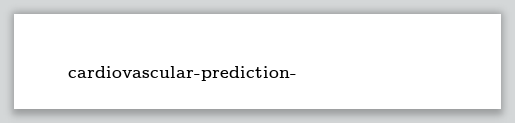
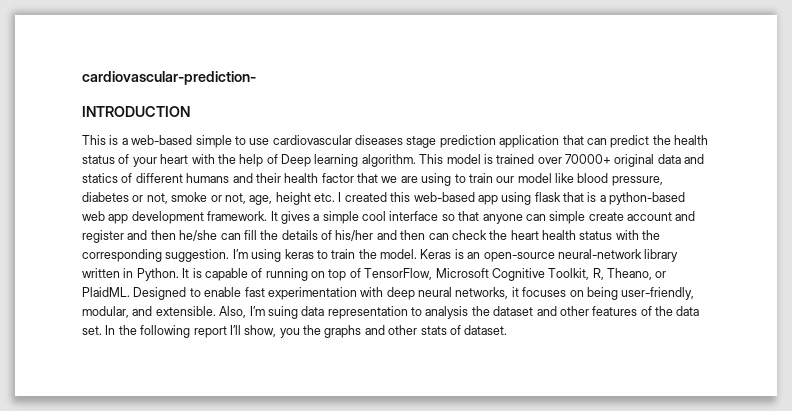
+ INTRODUCTION
+ This is a web-based simple to use cardiovascular diseases stage prediction application that can predict the health status of your heart with the help of Deep learning algorithm. This model is trained over 70000+ original data and statics of different humans and their health factor that we are using to train our model like blood pressure, diabetes or not, smoke or not, age, height etc. I created this web-based app using flask that is a python-based web app development framework. It gives a simple cool interface so that anyone can simple create account and register and then he/she can fill the details of his/her and then can check the heart health status with the corresponding suggestion. I’m using keras to train the model. Keras is an open-source neural-network library written in Python. It is capable of running on top of TensorFlow, Microsoft Cognitive Toolkit, R, Theano, or PlaidML. Designed to enable fast experimentation with deep neural networks, it focuses on being user-friendly, modular, and extensible. Also, I’m suing data representation to analysis the dataset and other features of the data set. In the following report I’ll show, you the graphs and other stats of dataset.

